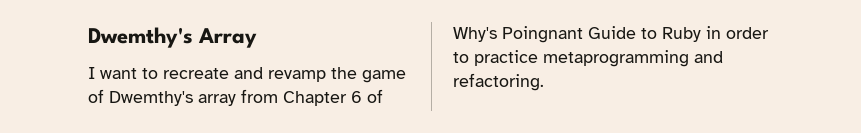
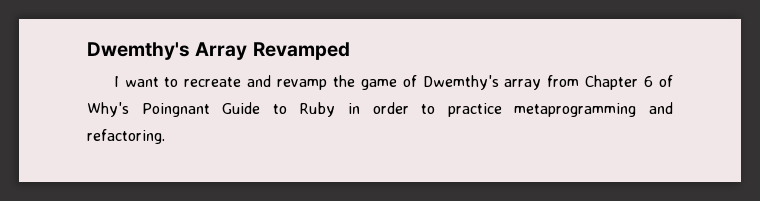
- Dwemthy's Array
+ Dwemthy's Array Revamped

